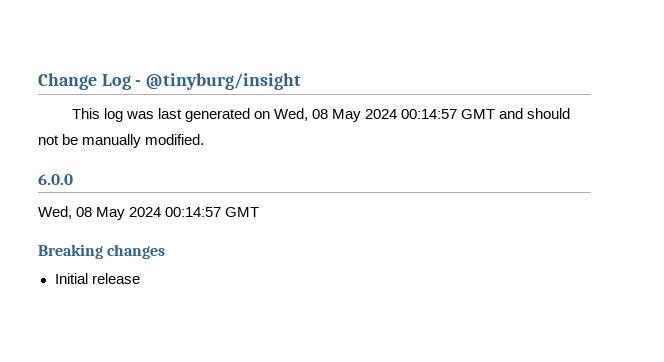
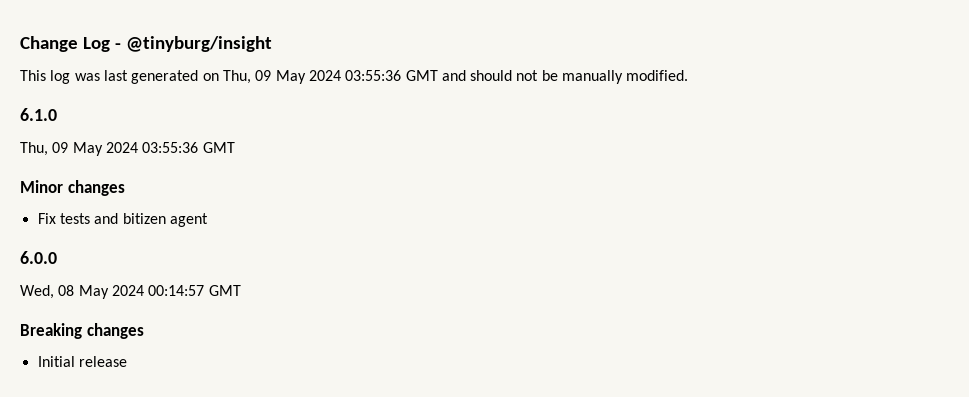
- This log was last generated on Wed, 08 May 2024 00:14:57 GMT and should not be manually modified.
+ This log was last generated on Thu, 09 May 2024 03:55:36 GMT and should not be manually modified.
+ 6.1.0
+ Thu, 09 May 2024 03:55:36 GMT
+ Minor changes
+ Fix tests and bitizen agent

